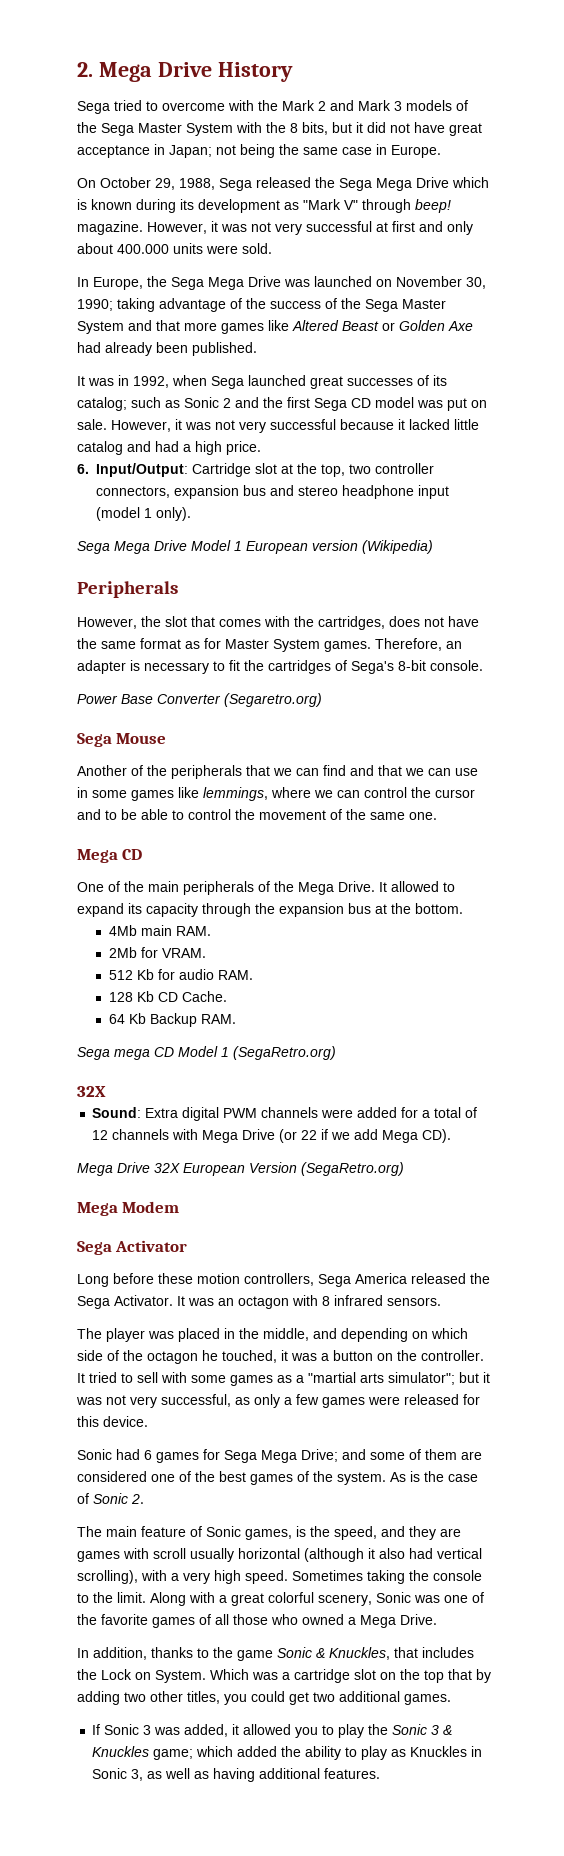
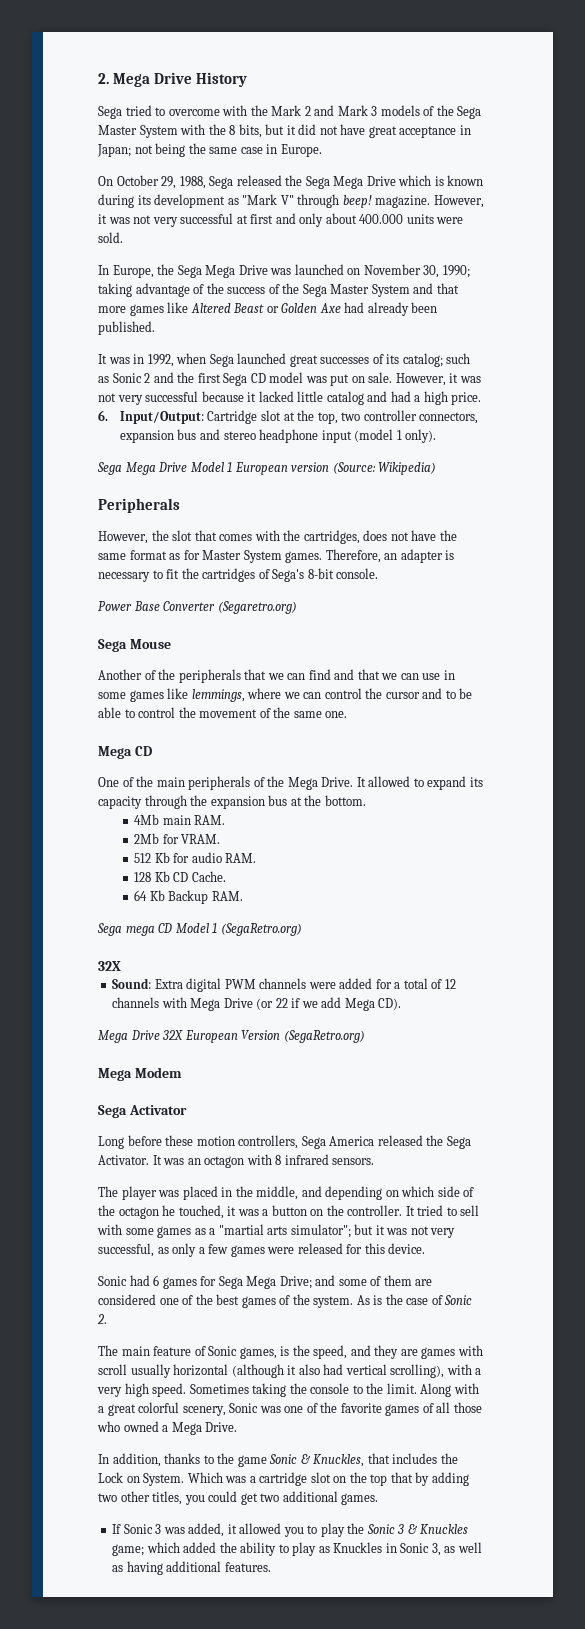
- Sega Mega Drive Model 1 European version (Wikipedia)
+ Sega Mega Drive Model 1 European version (Source: Wikipedia)

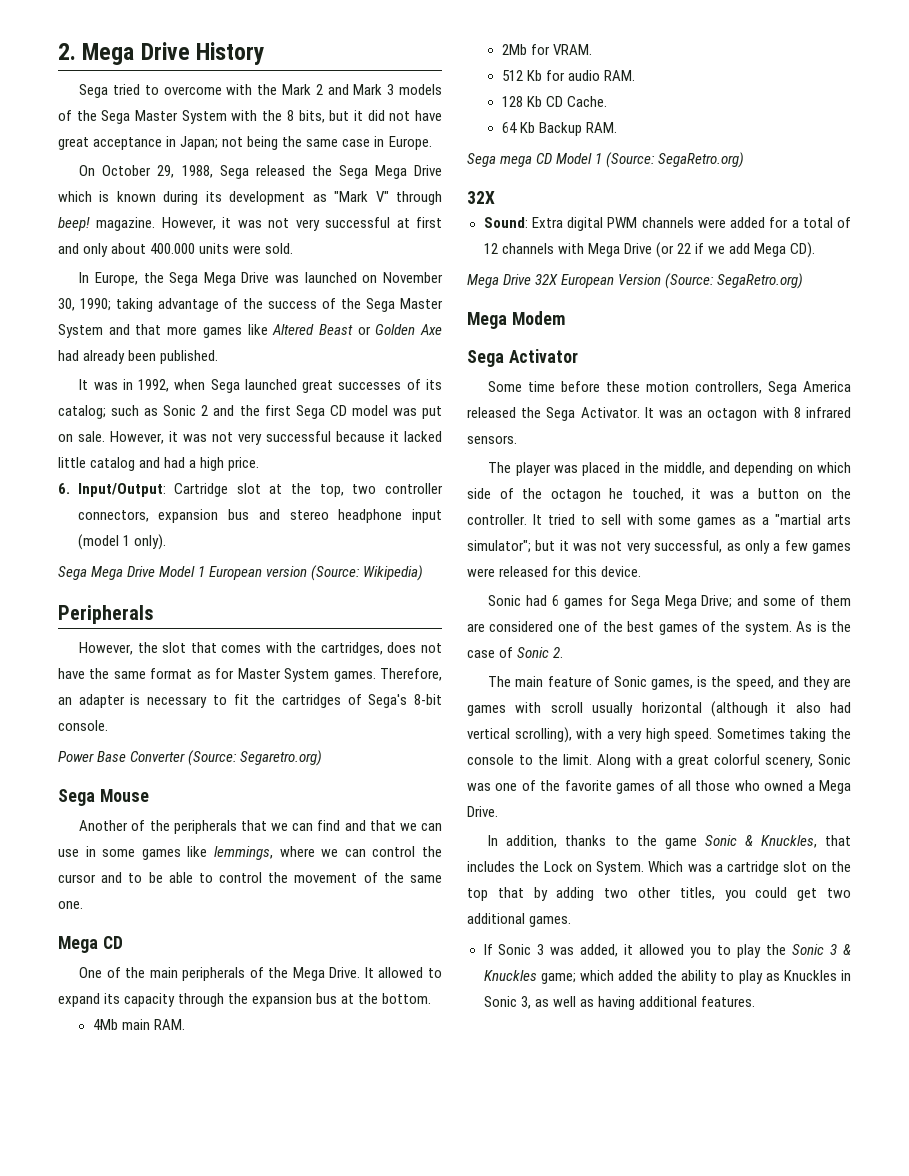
- Power Base Converter (Segaretro.org)
+ Power Base Converter (Source: Segaretro.org)
- Sega mega CD Model 1 (SegaRetro.org)
+ Sega mega CD Model 1 (Source: SegaRetro.org)
- Mega Drive 32X European Version (SegaRetro.org)
+ Mega Drive 32X European Version (Source: SegaRetro.org)
- Long before these motion controllers, Sega America released the Sega Activator.
+ Some time before these motion controllers, Sega America released the Sega Activator.

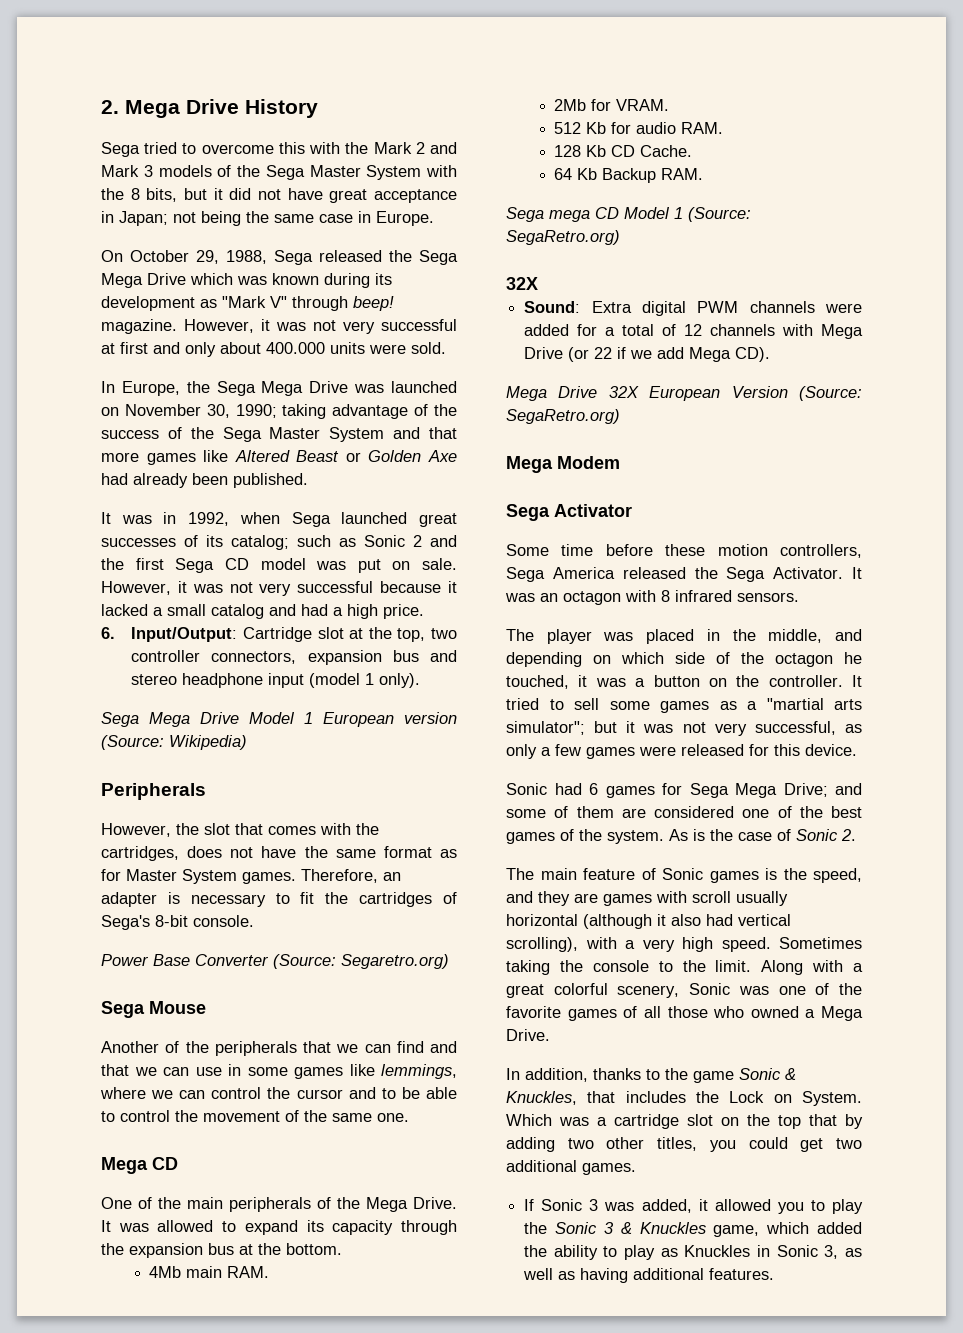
- Sega tried to overcome with the Mark 2 and Mark 3 models of the Sega Master System with the 8 bits, but it did not have great acceptance in Japan; not being the same case in Europe.
+ Sega tried to overcome this with the Mark 2 and Mark 3 models of the Sega Master System with the 8 bits, but it did not have great acceptance in Japan; not being the same case in Europe.
- On October 29, 1988, Sega released the Sega Mega Drive which is known during its development as "Mark V" through beep! magazine.
+ On October 29, 1988, Sega released the Sega Mega Drive which was known during its development as "Mark V" through beep! magazine.
- However, it was not very successful because it lacked little catalog and had a high price.
+ However, it was not very successful because it lacked a small catalog and had a high price.
- It allowed to expand its capacity through the expansion bus at the bottom.
+ It was allowed to expand its capacity through the expansion bus at the bottom.
- It tried to sell with some games as a "martial arts simulator"; but it was not very successful, as only a few games were released for this device.
+ It tried to sell some games as a "martial arts simulator"; but it was not very successful, as only a few games were released for this device.
- The main feature of Sonic games, is the speed, and they are games with scroll usually horizontal (although it also had vertical scrolling), with a very high speed.
+ The main feature of Sonic games is the speed, and they are games with scroll usually horizontal (although it also had vertical scrolling), with a very high speed.
- If Sonic 3 was added, it allowed you to play the Sonic 3 & Knuckles game; which added the ability to play as Knuckles in Sonic 3, as well as having additional features.
+ If Sonic 3 was added, it allowed you to play the Sonic 3 & Knuckles game, which added the ability to play as Knuckles in Sonic 3, as well as having additional features.

